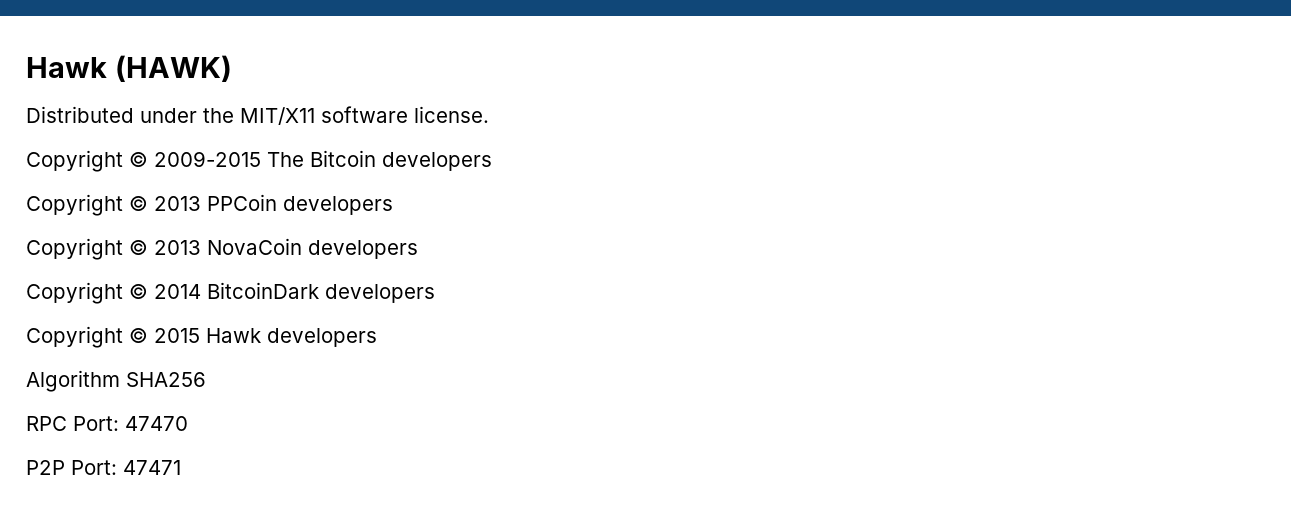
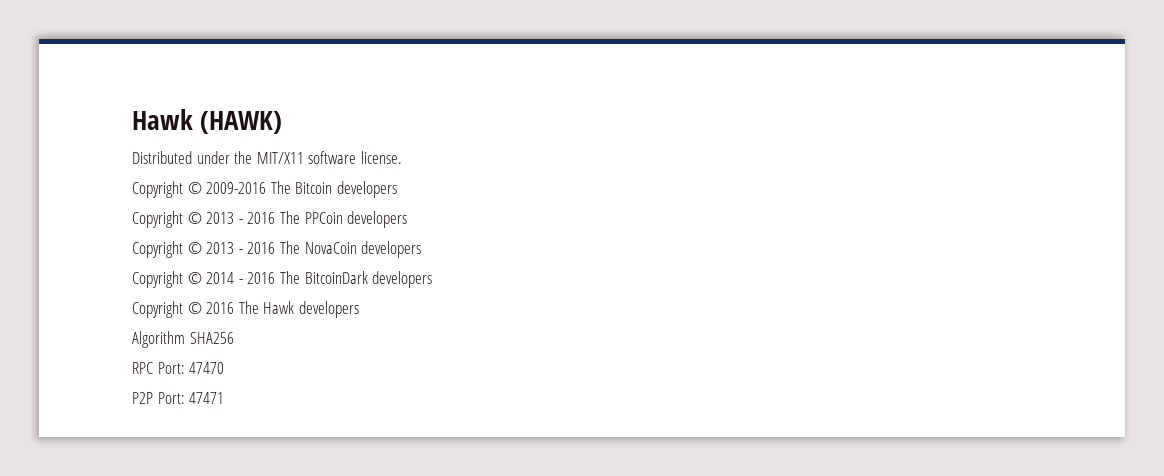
- Copyright © 2009-2015 The Bitcoin developers
+ Copyright © 2009-2016 The Bitcoin developers
- Copyright © 2013 PPCoin developers
+ Copyright © 2013 - 2016 The PPCoin developers
- Copyright © 2013 NovaCoin developers
+ Copyright © 2013 - 2016 The NovaCoin developers
- Copyright © 2014 BitcoinDark developers
+ Copyright © 2014 - 2016 The BitcoinDark developers
- Copyright © 2015 Hawk developers
+ Copyright © 2016 The Hawk developers

